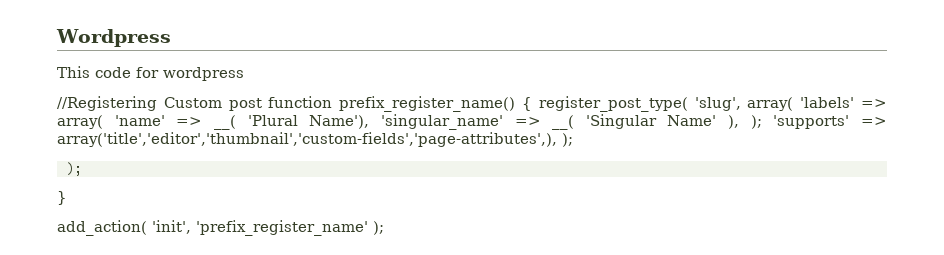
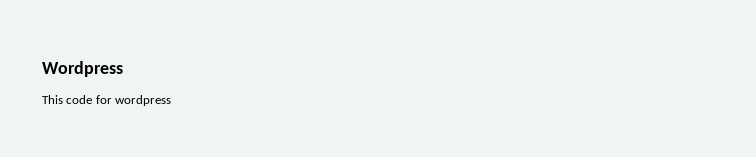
- //Registering Custom post function prefix_register_name() { register_post_type( 'slug', array( 'labels' => array( 'name' => __( 'Plural Name'), 'singular_name' => __( 'Singular Name' ), ); 'supports' => array('title','editor','thumbnail','custom-fields','page-attributes',), );
- );
- }
- add_action( 'init', 'prefix_register_name' );

